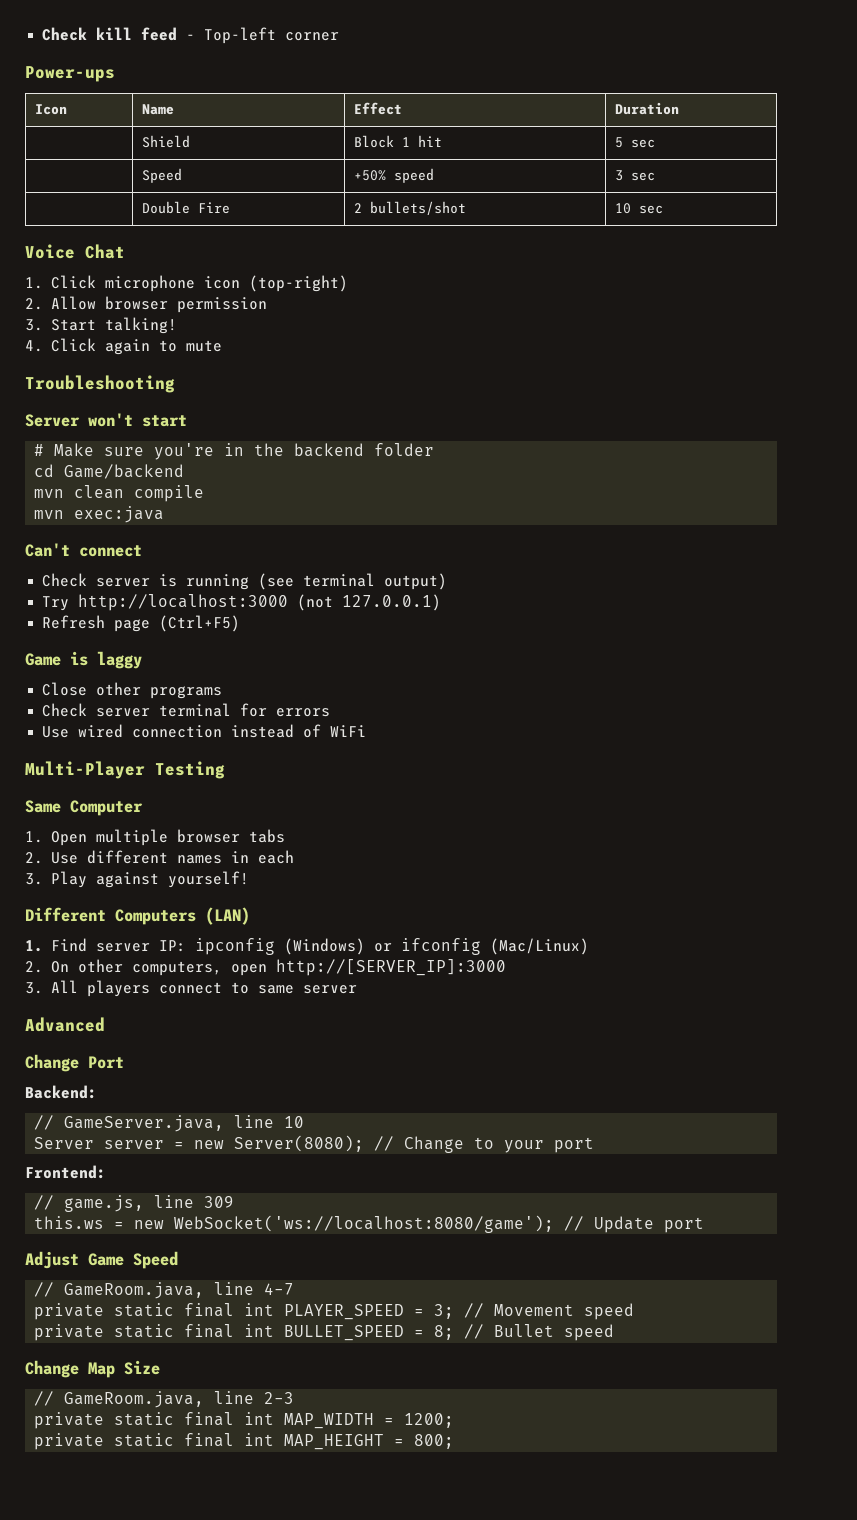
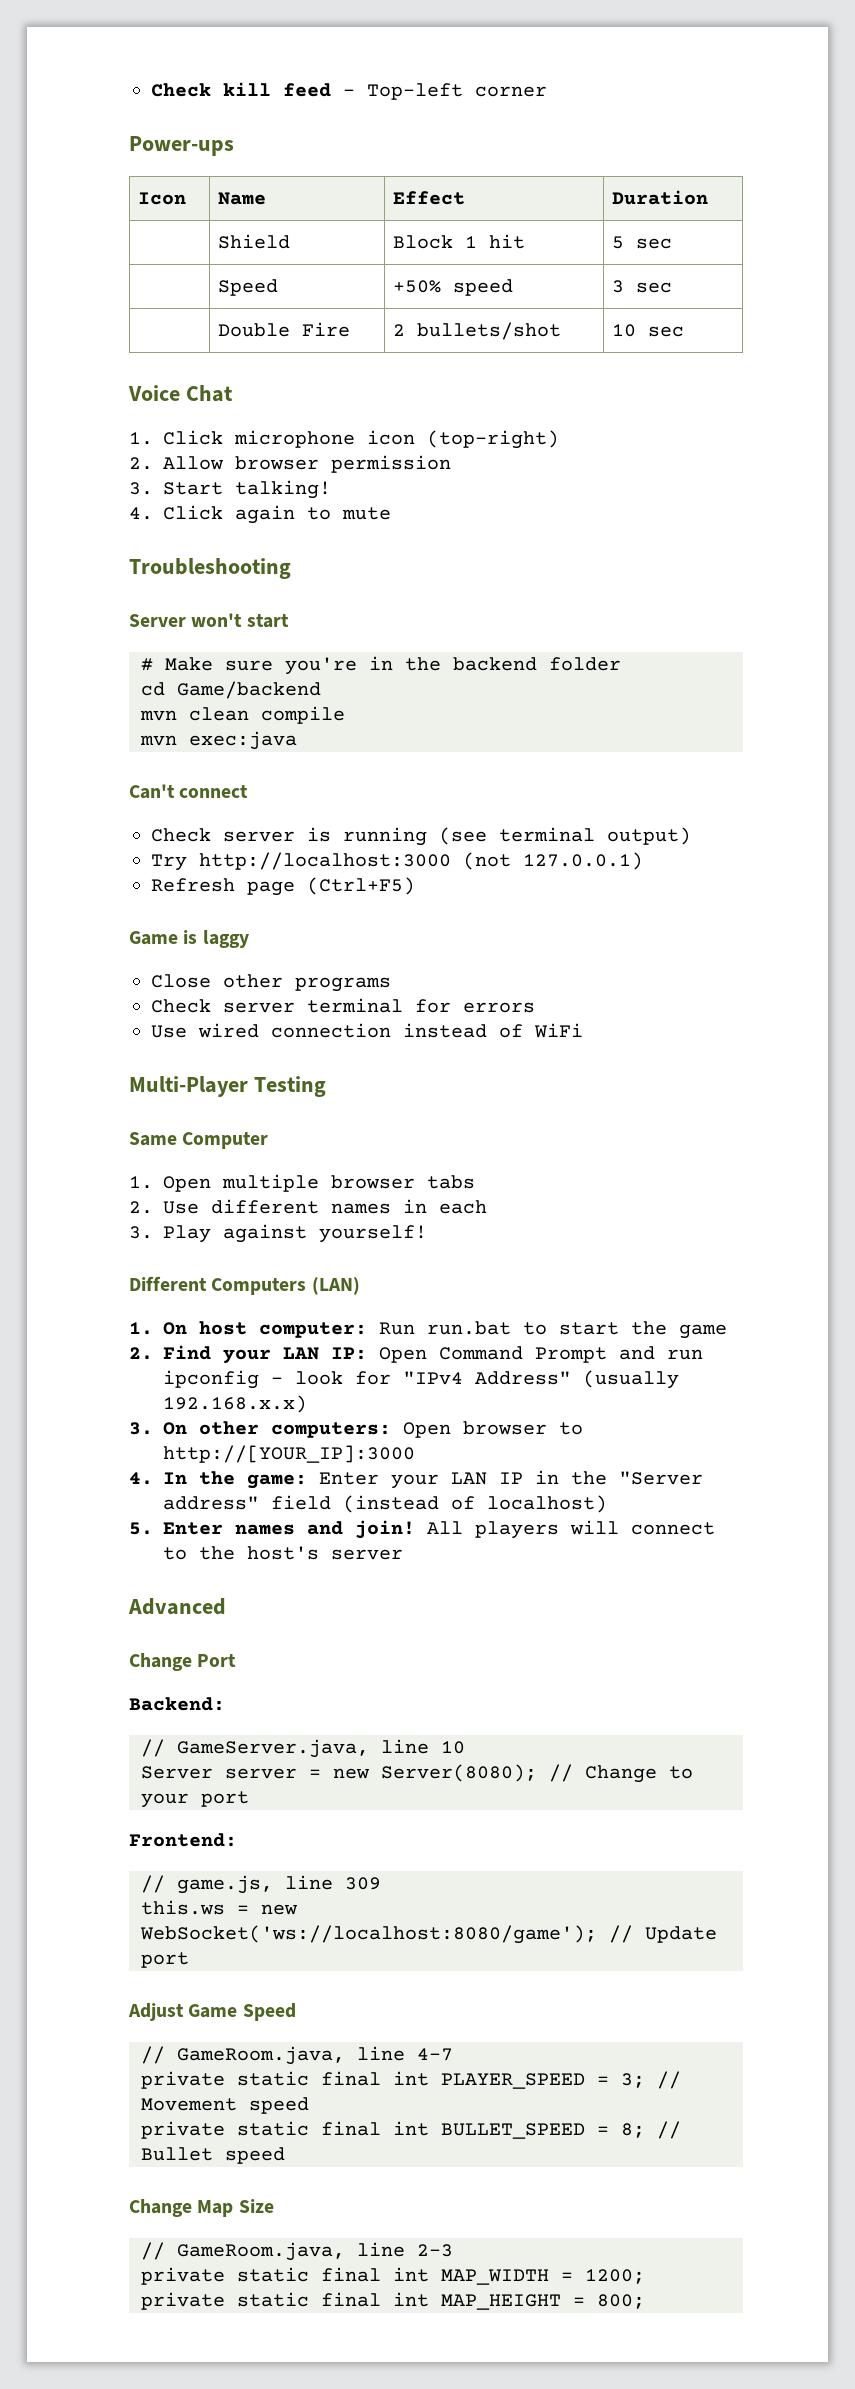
- 1. Find server IP: ipconfig (Windows) or ifconfig (Mac/Linux)
- 2. On other computers, open http://[SERVER_IP]:3000
- 3. All players connect to same server
+ 1. On host computer: Run run.bat to start the game
+ 2. Find your LAN IP: Open Command Prompt and run ipconfig - look for "IPv4 Address" (usually 192.168.x.x)
+ 3. On other computers: Open browser to http://[YOUR_IP]:3000
+ 4. In the game: Enter your LAN IP in the "Server address" field (instead of localhost)
+ 5. Enter names and join! All players will connect to the host's server

